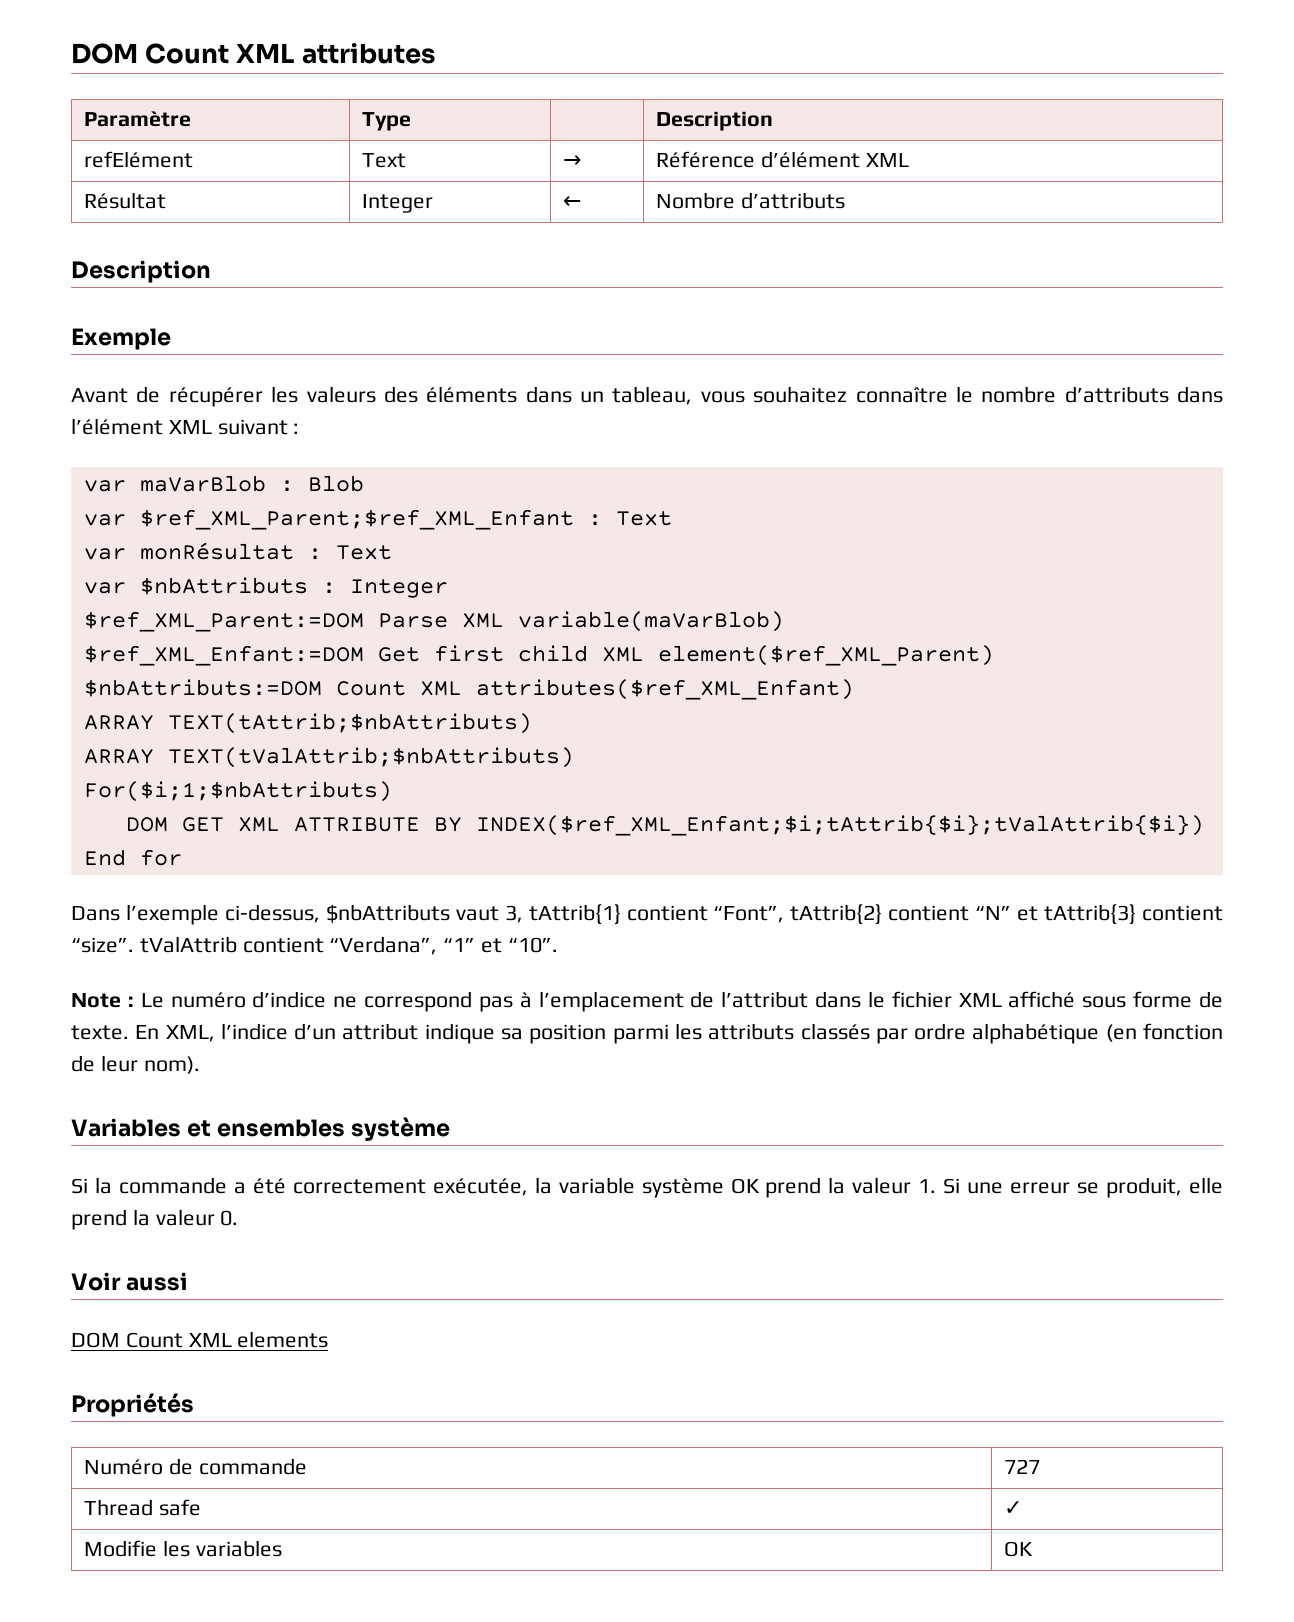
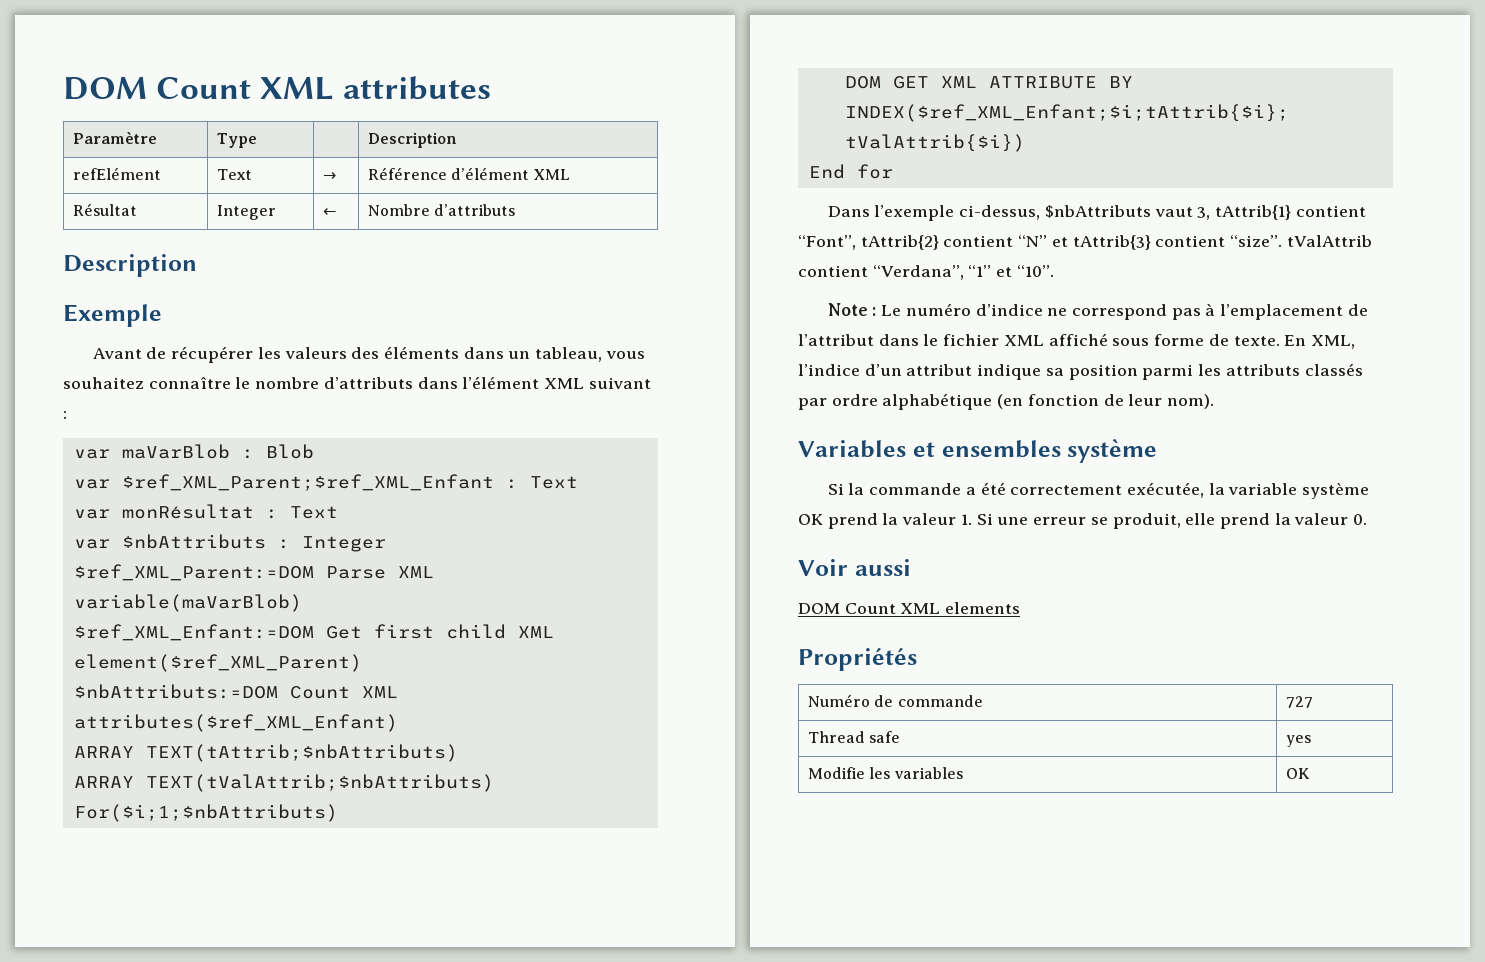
- Thread safe | ✓
+ Thread safe | yes

